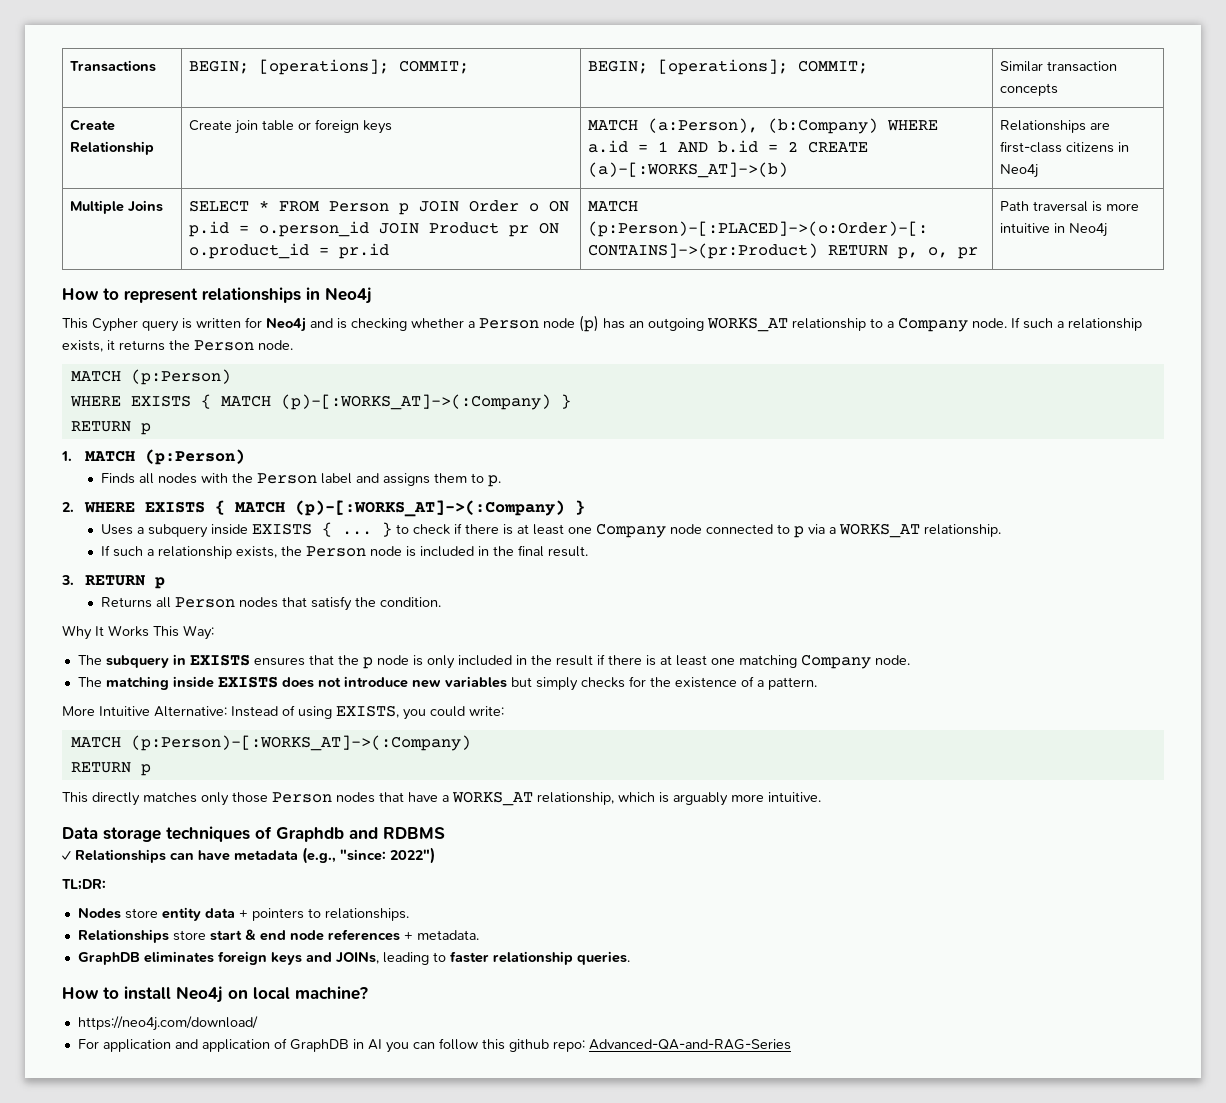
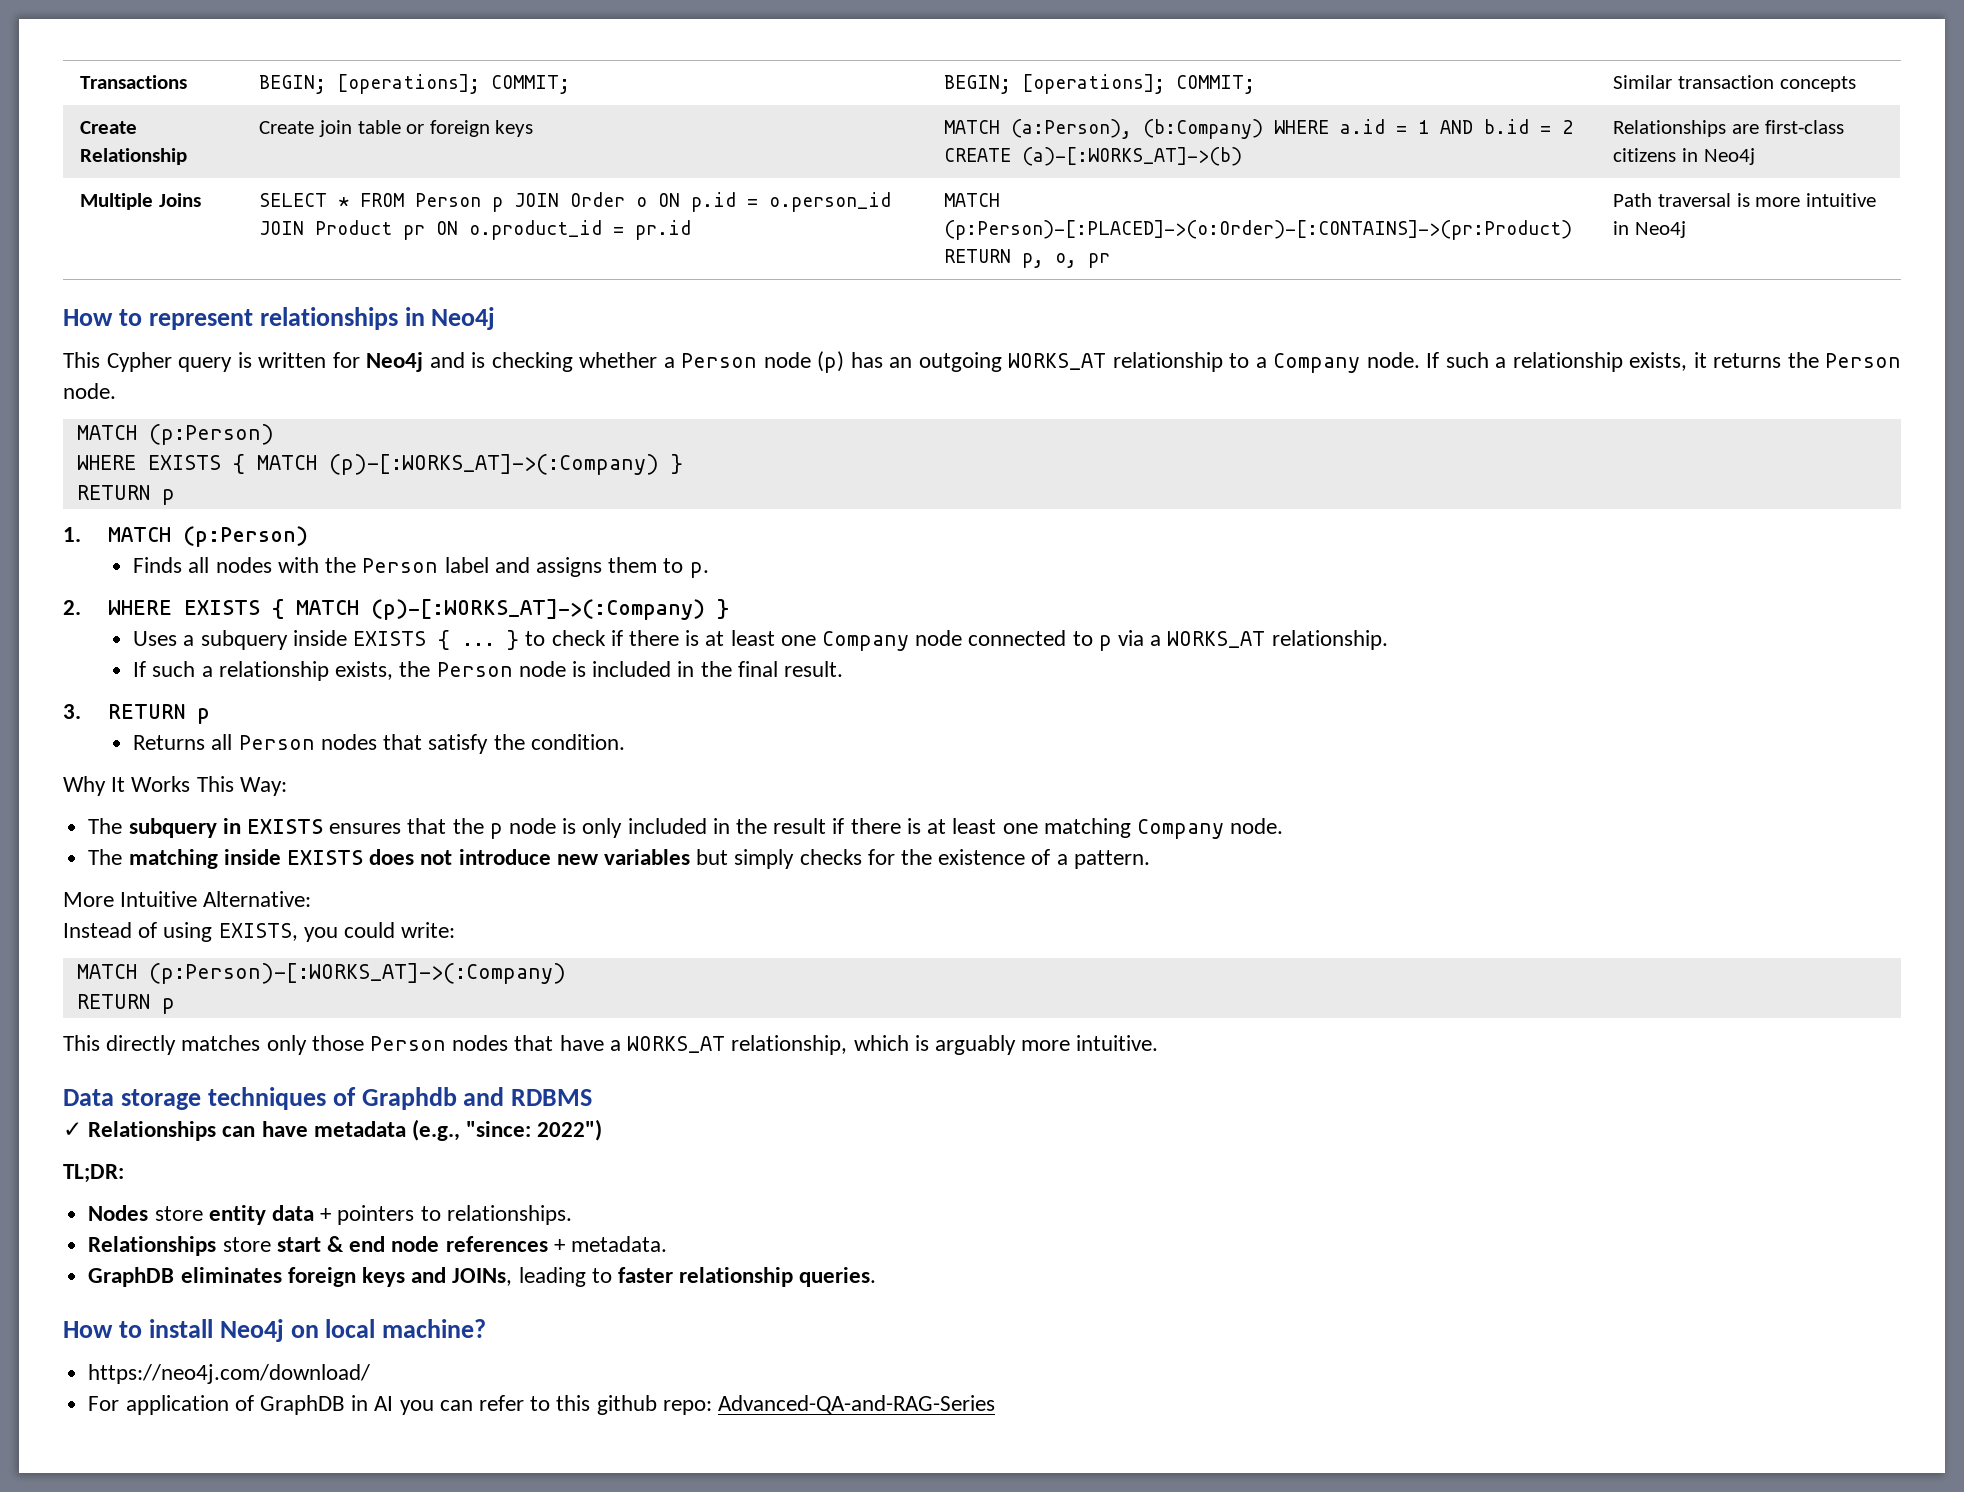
- More Intuitive Alternative: Instead of using EXISTS, you could write:
+ More Intuitive Alternative:
+ Instead of using EXISTS, you could write:
- For application and application of GraphDB in AI you can follow this github repo: Advanced-QA-and-RAG-Series
+ For application of GraphDB in AI you can refer to this github repo: Advanced-QA-and-RAG-Series

